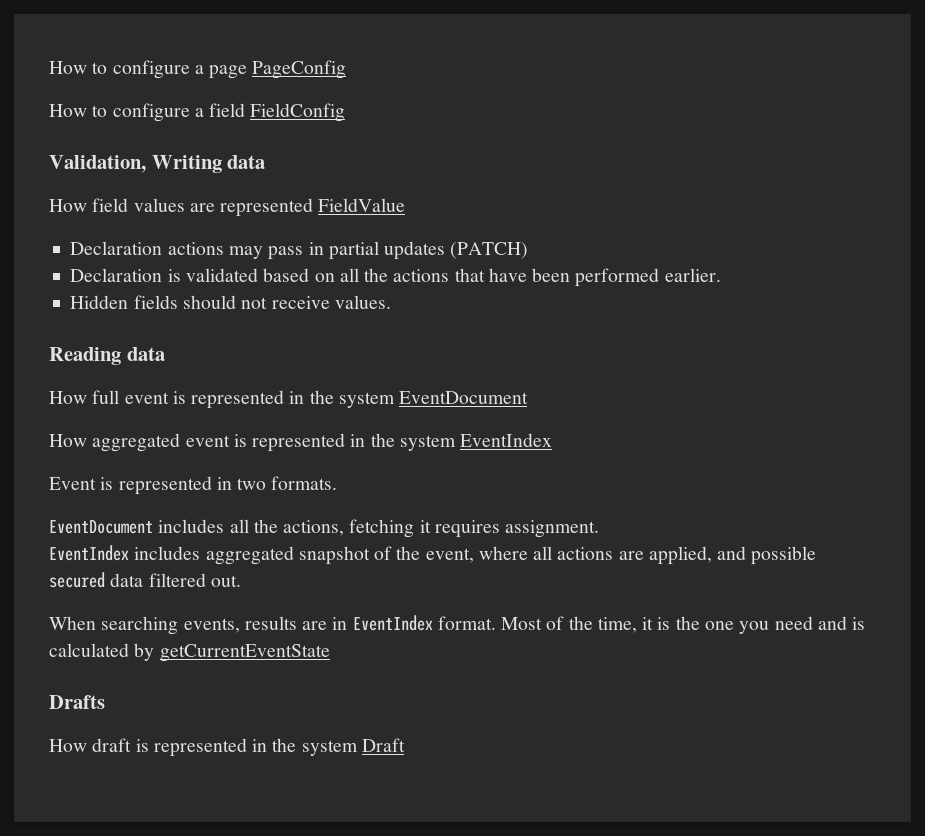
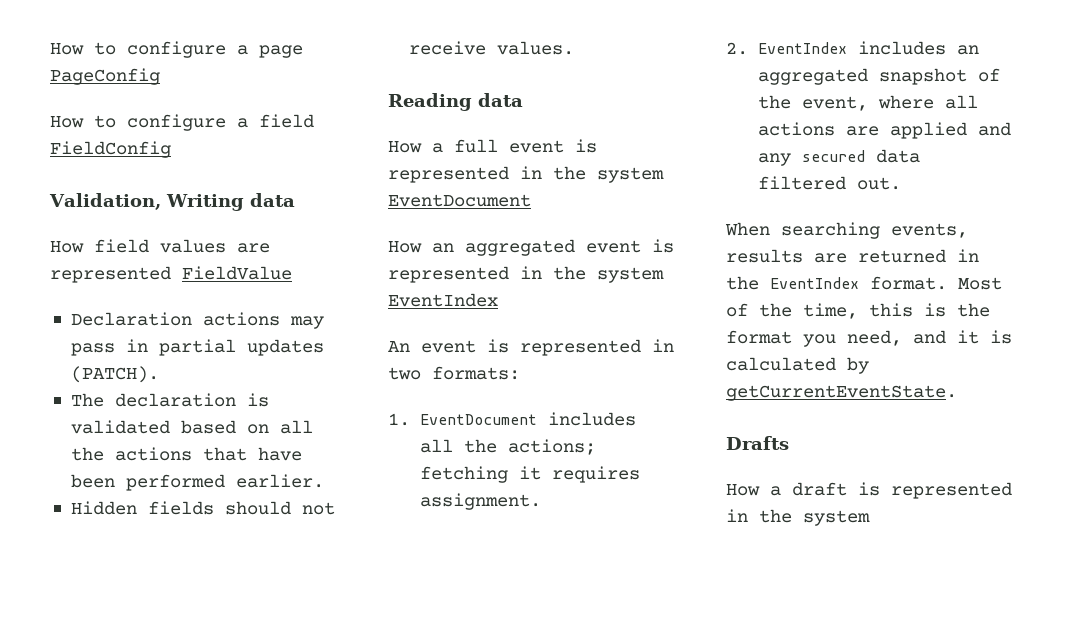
- Declaration actions may pass in partial updates (PATCH)
- Declaration is validated based on all the actions that have been performed earlier.
+ Declaration actions may pass in partial updates (PATCH).
+ The declaration is validated based on all the actions that have been performed earlier.
- How full event is represented in the system EventDocument
+ How a full event is represented in the system EventDocument
- How aggregated event is represented in the system EventIndex
+ How an aggregated event is represented in the system EventIndex
- Event is represented in two formats.
- EventDocument includes all the actions, fetching it requires assignment.
+ An event is represented in two formats:
+ 1. EventDocument includes all the actions; fetching it requires assignment.
- EventIndex includes aggregated snapshot of the event, where all actions are applied, and possible secured data filtered out.
+ 2. EventIndex includes an aggregated snapshot of the event, where all actions are applied and any secured data filtered out.
- When searching events, results are in EventIndex format.
+ When searching events, results are returned in the EventIndex format.
- Most of the time, it is the one you need and is calculated by getCurrentEventState
+ Most of the time, this is the format you need, and it is calculated by getCurrentEventState.
- How draft is represented in the system Draft
+ How a draft is represented in the system

